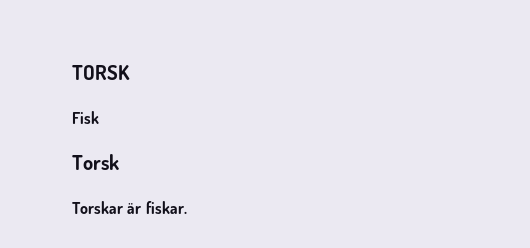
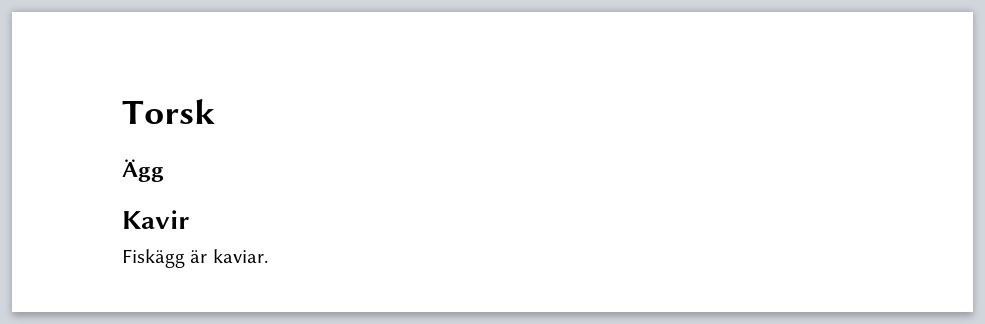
- TORSK
- Fisk
- Torskar är fiskar.
+ Ägg
+ Kavir
+ Fiskägg är kaviar.

